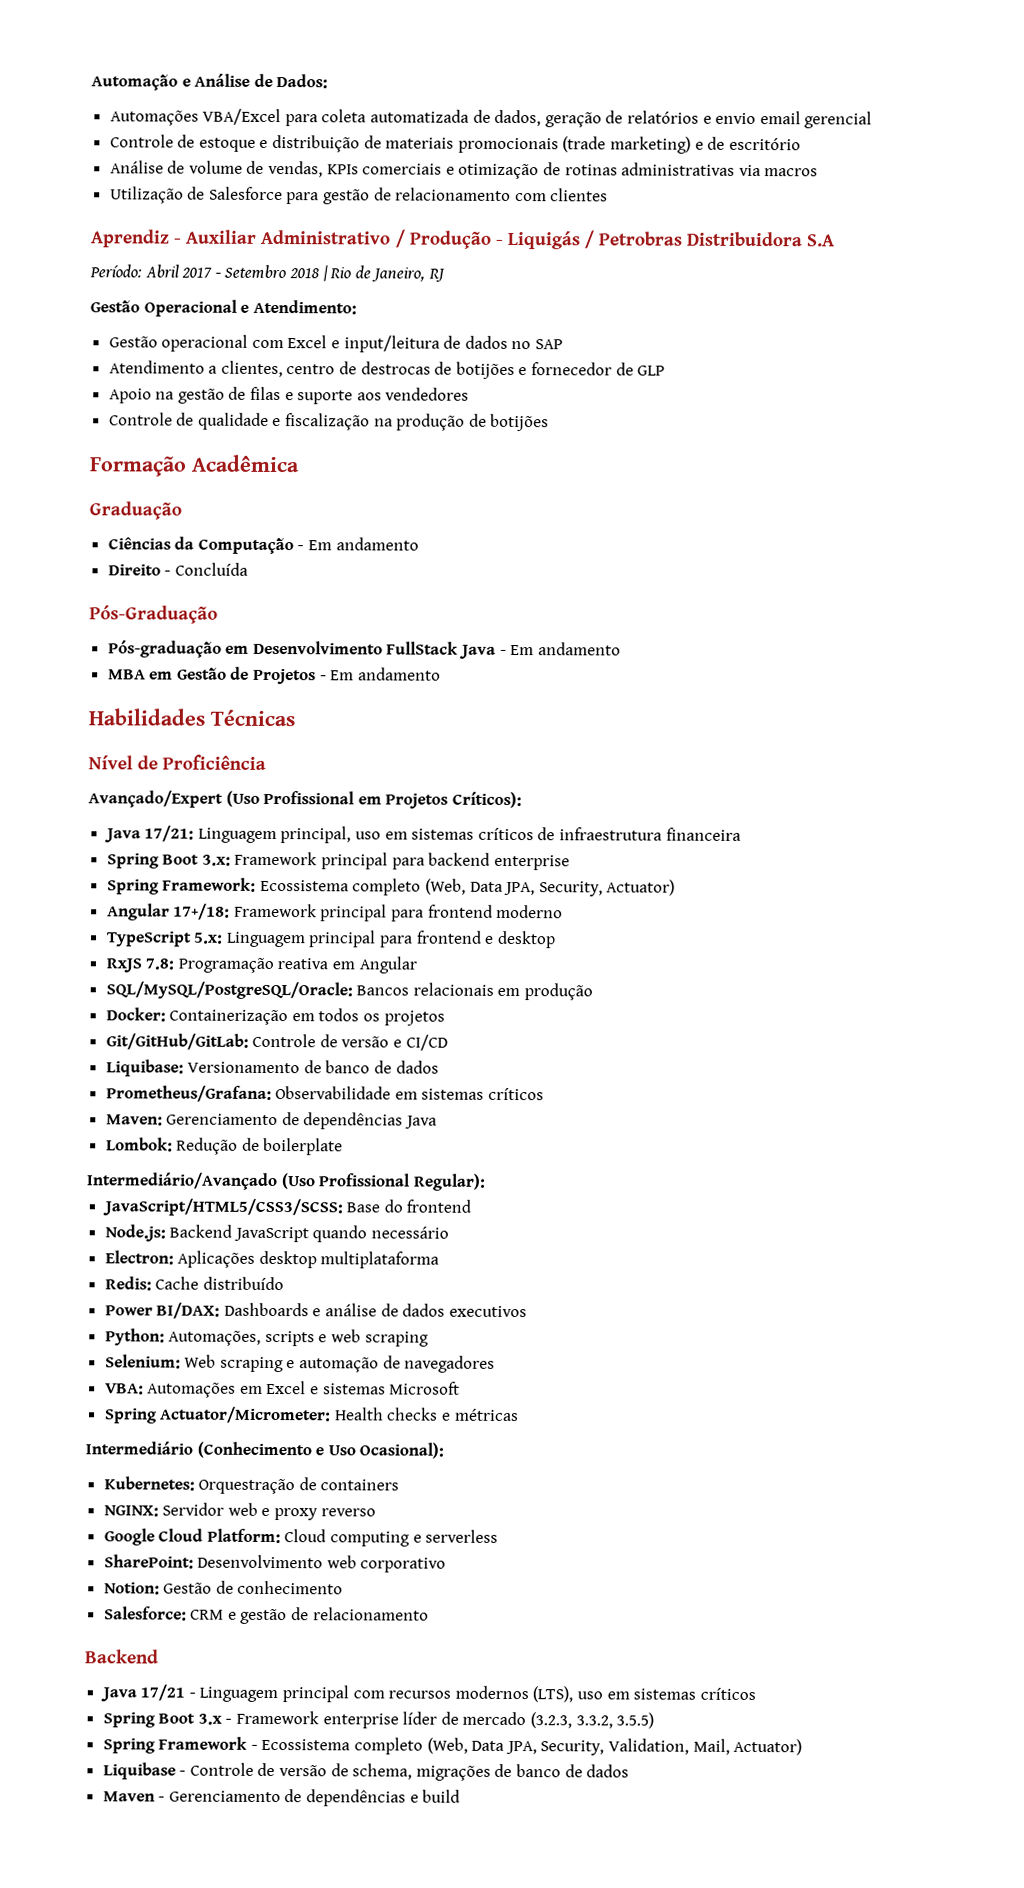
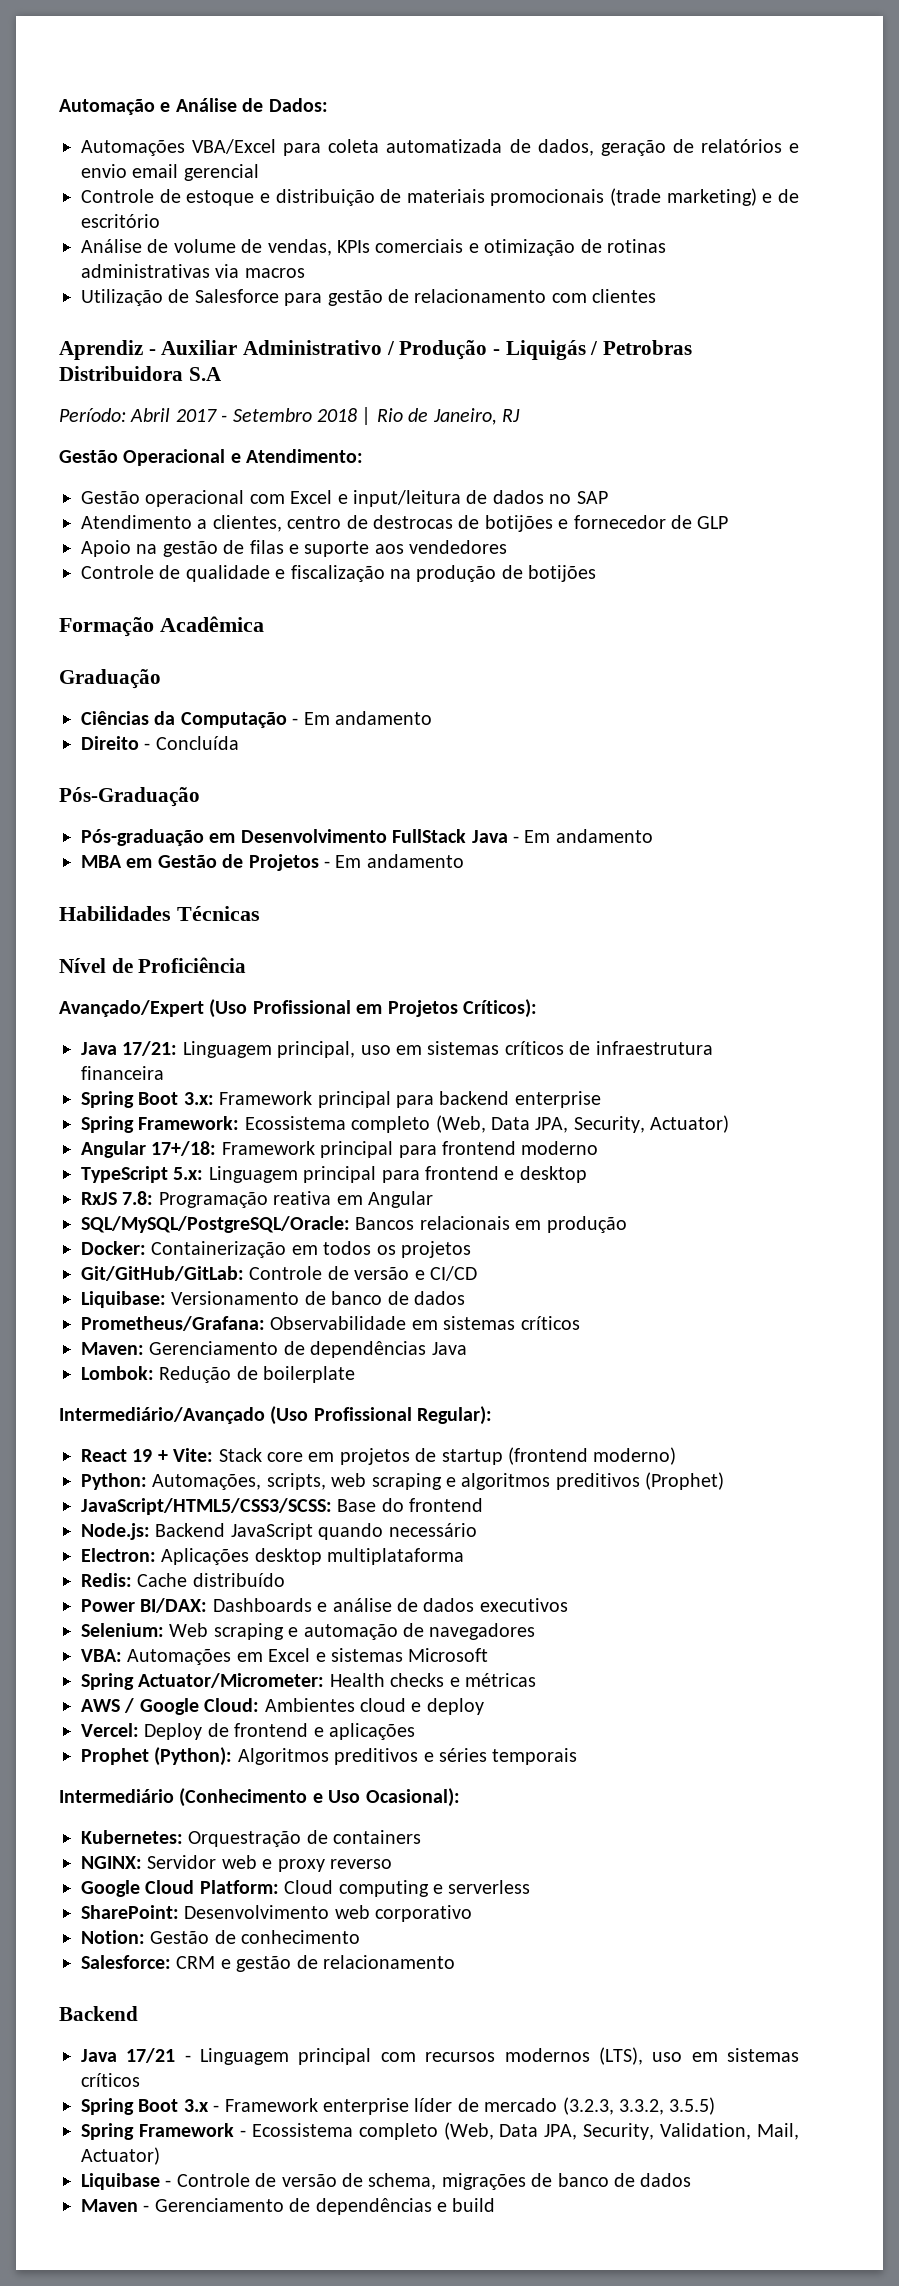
+ React 19 + Vite: Stack core em projetos de startup (frontend moderno)
+ Python: Automações, scripts, web scraping e algoritmos preditivos (Prophet)
- Python: Automações, scripts e web scraping
+ AWS / Google Cloud: Ambientes cloud e deploy
+ Vercel: Deploy de frontend e aplicações
+ Prophet (Python): Algoritmos preditivos e séries temporais

